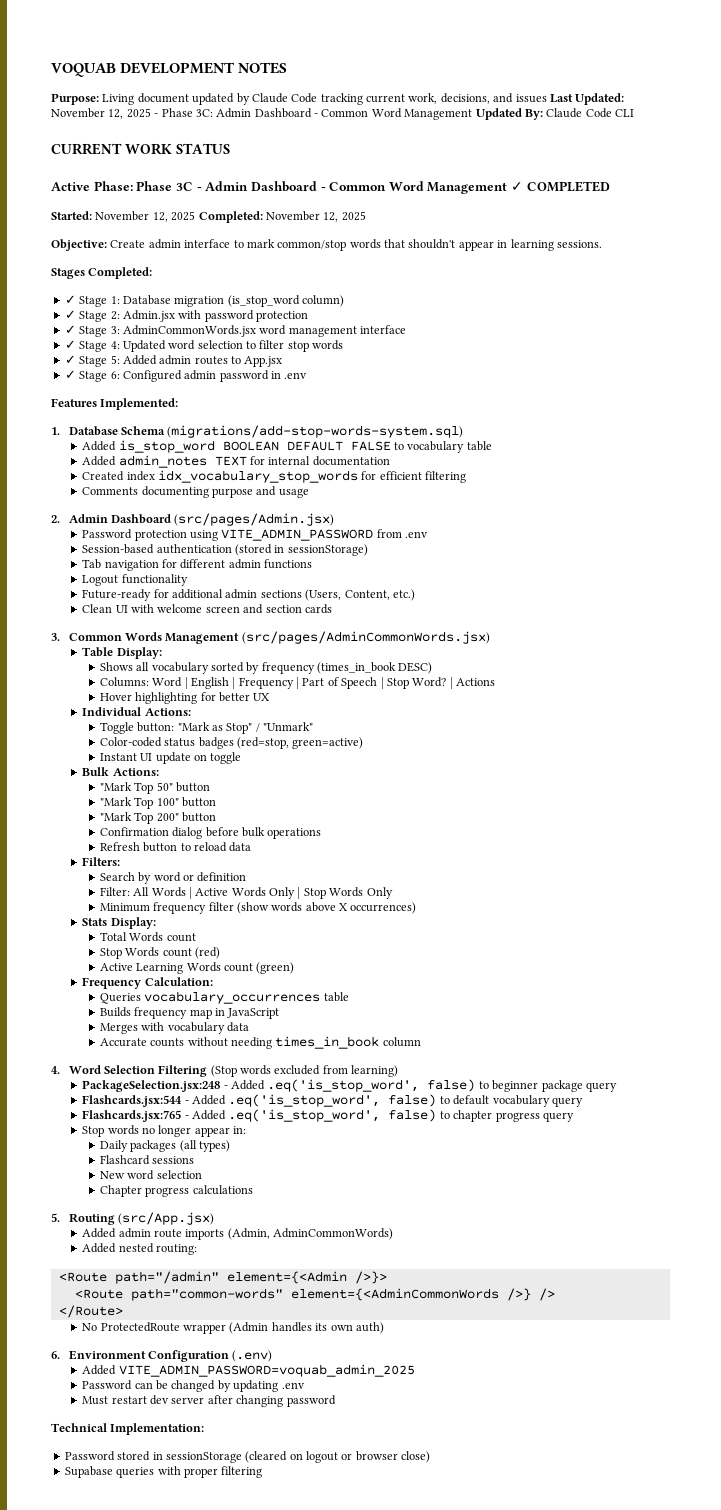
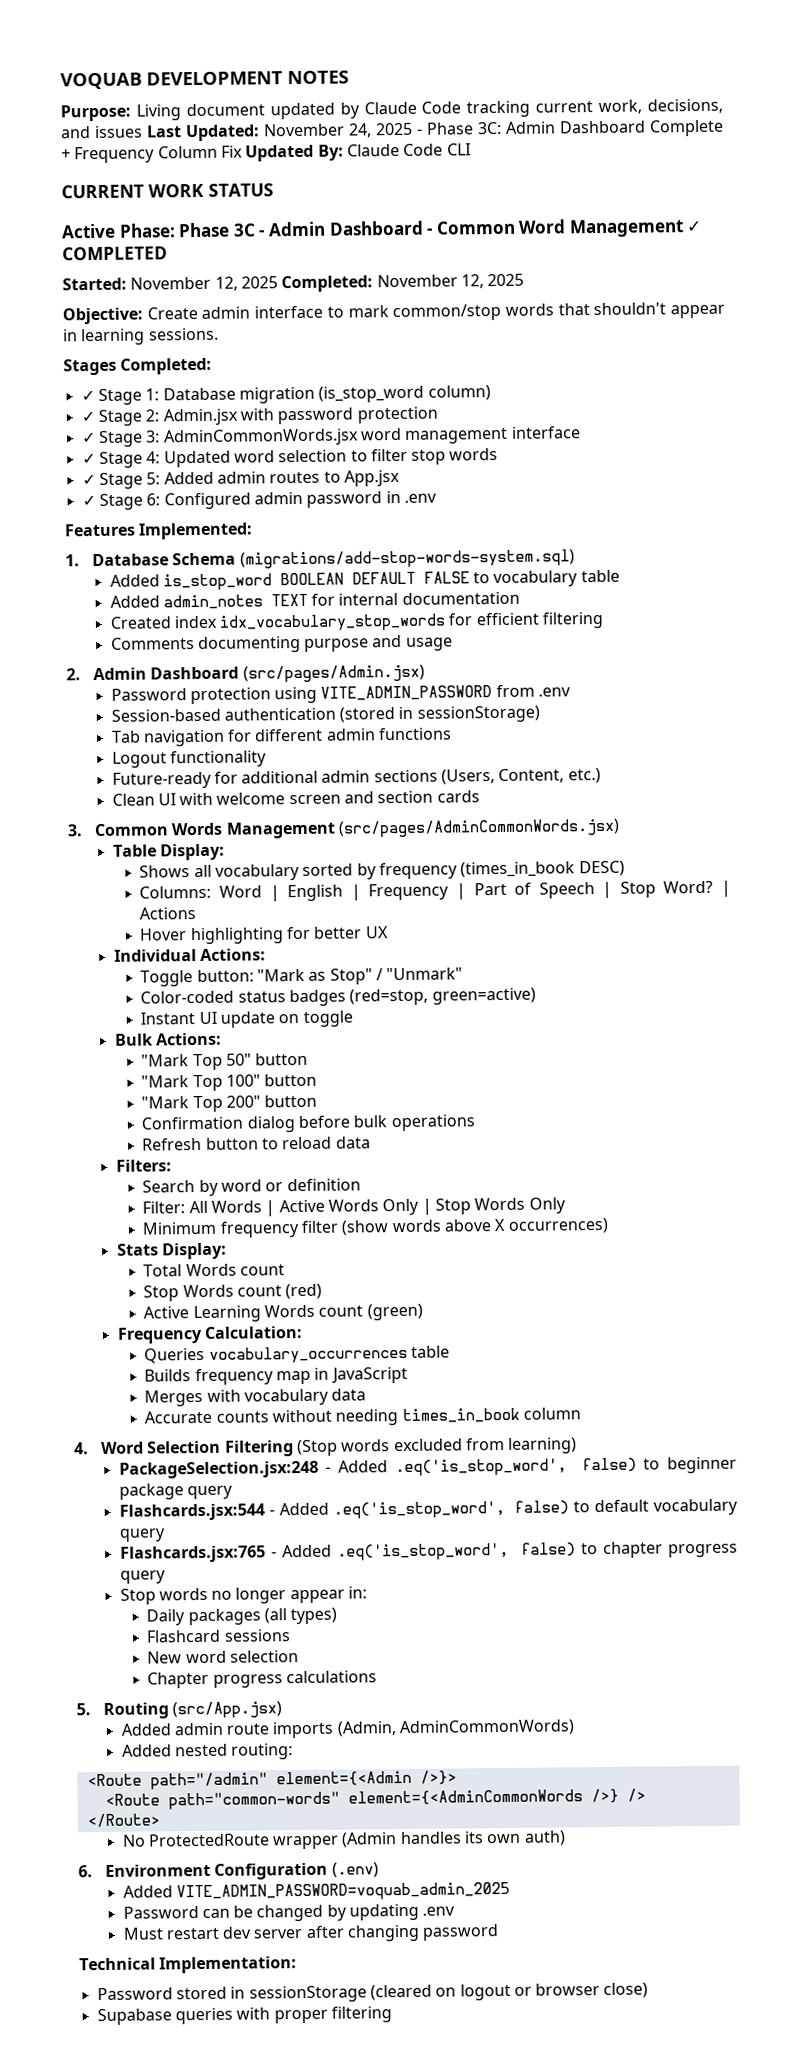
- Purpose: Living document updated by Claude Code tracking current work, decisions, and issues Last Updated: November 12, 2025 - Phase 3C: Admin Dashboard - Common Word Management Updated By: Claude Code CLI
+ Purpose: Living document updated by Claude Code tracking current work, decisions, and issues Last Updated: November 24, 2025 - Phase 3C: Admin Dashboard Complete + Frequency Column Fix Updated By: Claude Code CLI

